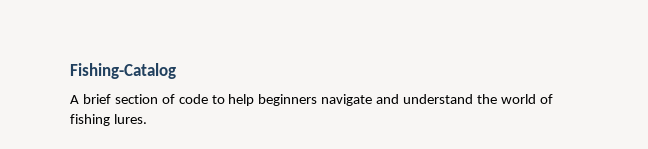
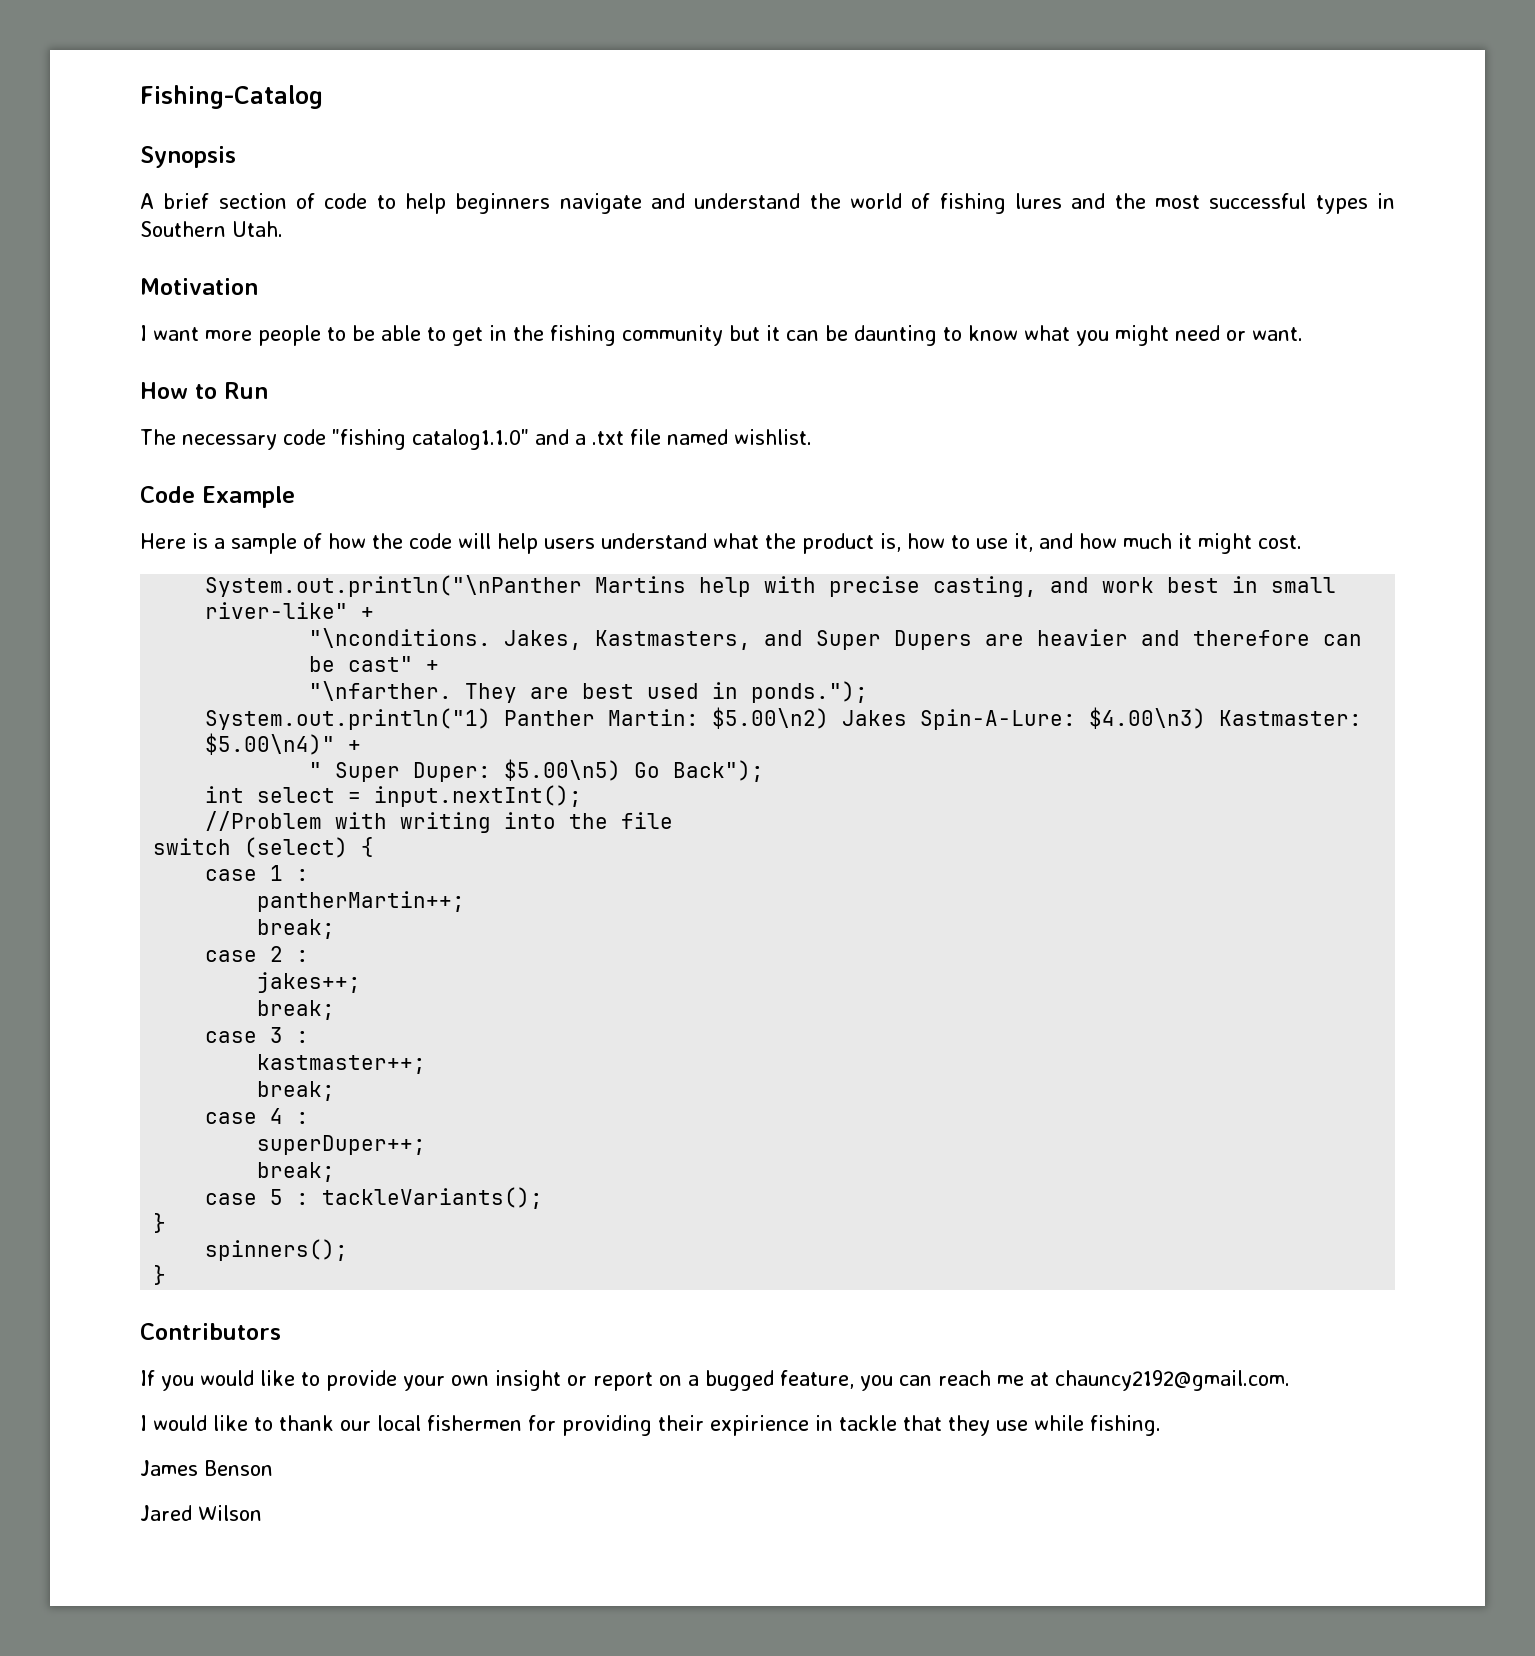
+ Synopsis
- A brief section of code to help beginners navigate and understand the world of fishing lures.
+ A brief section of code to help beginners navigate and understand the world of fishing lures and the most successful types in Southern Utah.
+ Motivation
+ I want more people to be able to get in the fishing community but it can be daunting to know what you might need or want.
+ How to Run
+ The necessary code "fishing catalog1.1.0" and a .txt file named wishlist.
+ Code Example
+ Here is a sample of how the code will help users understand what the product is, how to use it, and how much it might cost.
+ System.out.println("\nPanther Martins help with precise casting, and work best in small river-like" +
+ "\nconditions. Jakes, Kastmasters, and Super Dupers are heavier and therefore can be cast" +
+ "\nfarther. They are best used in ponds.");
+ System.out.println("1) Panther Martin: $5.00\n2) Jakes Spin-A-Lure: $4.00\n3) Kastmaster: $5.00\n4)" +
+ " Super Duper: $5.00\n5) Go Back");
+ int select = input.nextInt();
+ //Problem with writing into the file
+ switch (select) {
+ case 1 :
+ pantherMartin++;
+ break;
+ case 2 :
+ jakes++;
+ break;
+ case 3 :
+ kastmaster++;
+ break;
+ case 4 :
+ superDuper++;
+ break;
+ case 5 : tackleVariants();
+ }
+ spinners();
+ }
+ Contributors
+ If you would like to provide your own insight or report on a bugged feature, you can reach me at chauncy2192@gmail.com.
+ I would like to thank our local fishermen for providing their expirience in tackle that they use while fishing.
+ James Benson
+ Jared Wilson

